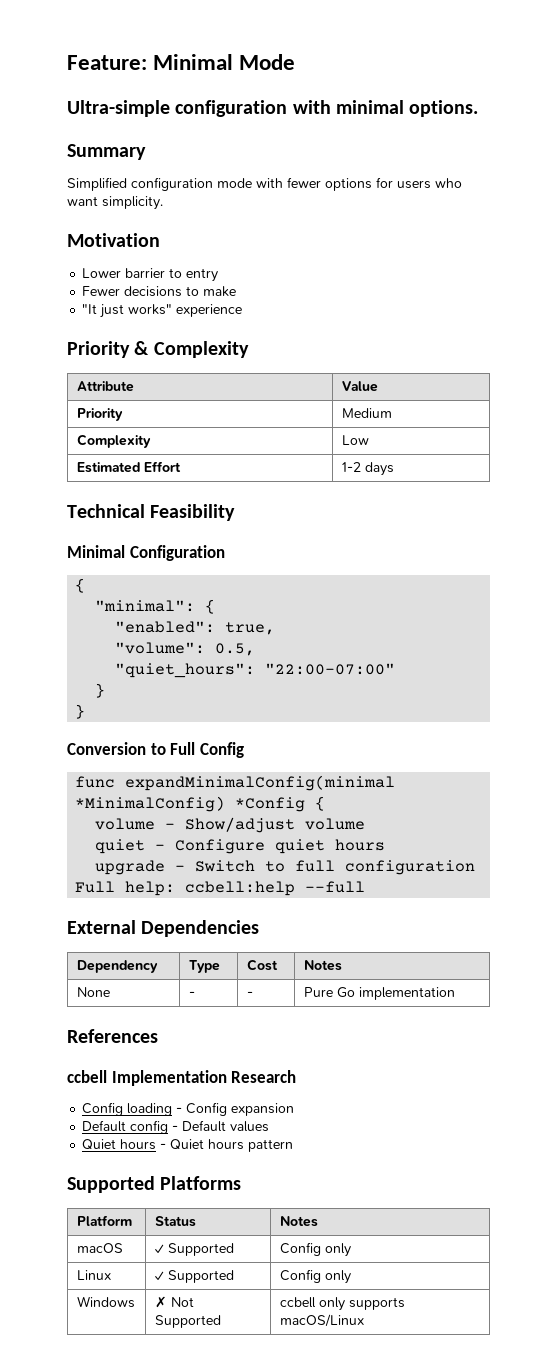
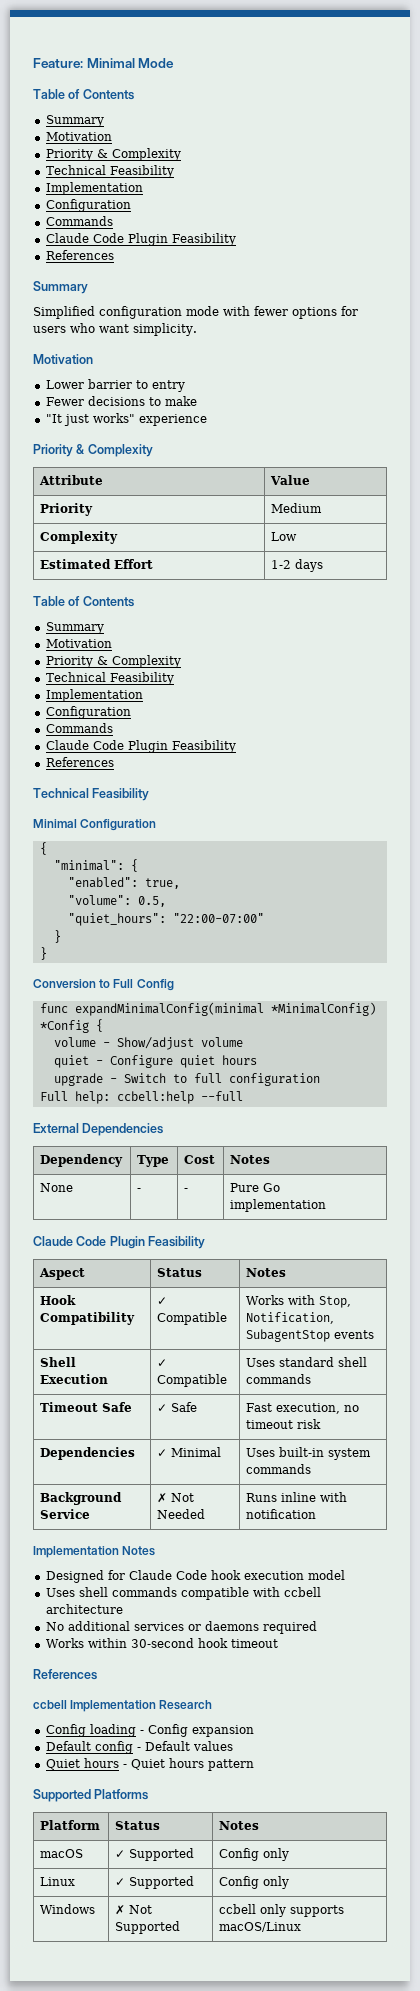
  Feature: Minimal Mode
- Ultra-simple configuration with minimal options.
+ Table of Contents
+ Summary
+ Motivation
+ Priority & Complexity
+ Technical Feasibility
+ Implementation
+ Configuration
+ Commands
+ Claude Code Plugin Feasibility
+ References
  Estimated Effort | 1-2 days
+ Table of Contents
+ Summary
+ Motivation
+ Priority & Complexity
+ Technical Feasibility
+ Implementation
+ Configuration
+ Commands
+ Claude Code Plugin Feasibility
+ References
  None | - | - | Pure Go implementation
+ Claude Code Plugin Feasibility
+ Aspect | Status | Notes
+ Hook Compatibility | ✓ Compatible | Works with Stop, Notification, SubagentStop events
+ Shell Execution | ✓ Compatible | Uses standard shell commands
+ Timeout Safe | ✓ Safe | Fast execution, no timeout risk
+ Dependencies | ✓ Minimal | Uses built-in system commands
+ Background Service | ✗ Not Needed | Runs inline with notification
+ Implementation Notes
+ Designed for Claude Code hook execution model
+ Uses shell commands compatible with ccbell architecture
+ No additional services or daemons required
+ Works within 30-second hook timeout

